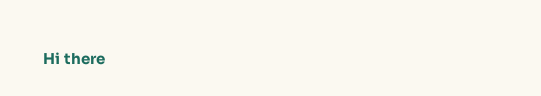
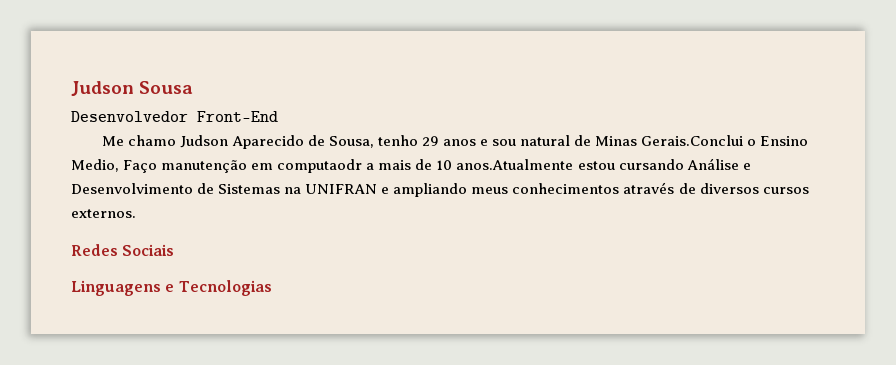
- Hi there
+ Judson Sousa
+ Desenvolvedor Front-End
+ Me chamo Judson Aparecido de Sousa, tenho 29 anos e sou natural de Minas Gerais.Conclui o Ensino Medio, Faço manutenção em computaodr a mais de 10 anos.Atualmente estou cursando Análise e Desenvolvimento de Sistemas na UNIFRAN e ampliando meus conhecimentos através de diversos cursos externos.
+ Redes Sociais
+ Linguagens e Tecnologias

